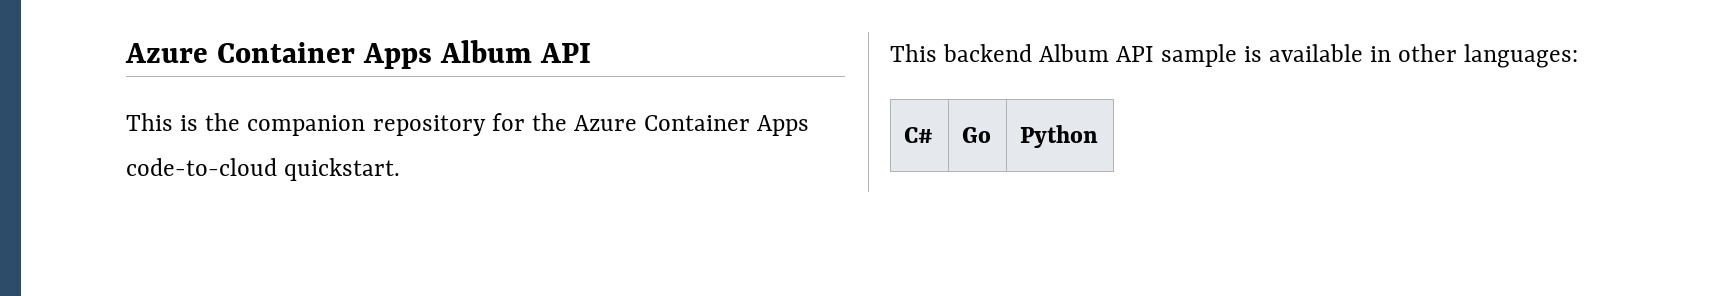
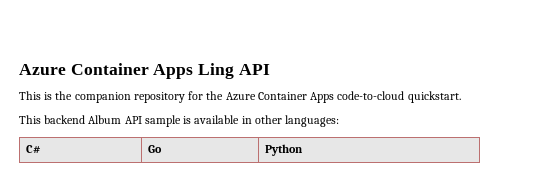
- Azure Container Apps Album API
+ Azure Container Apps Ling API

